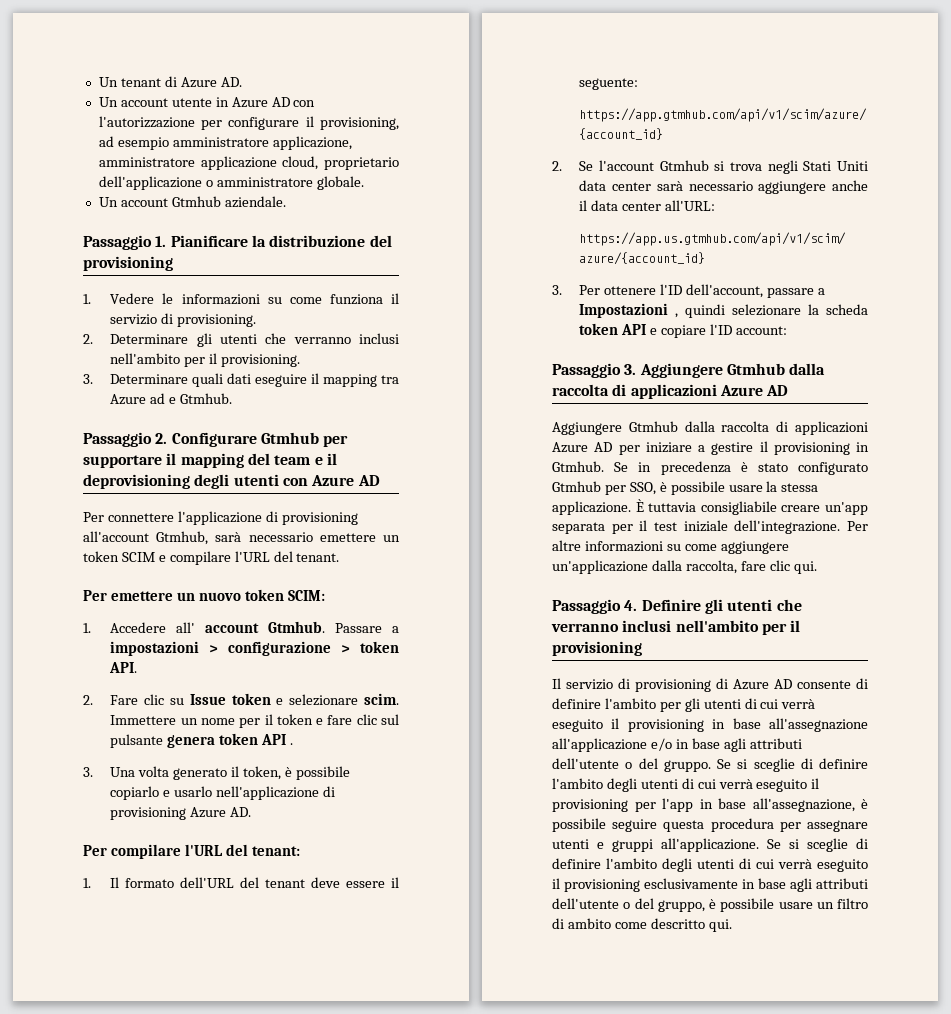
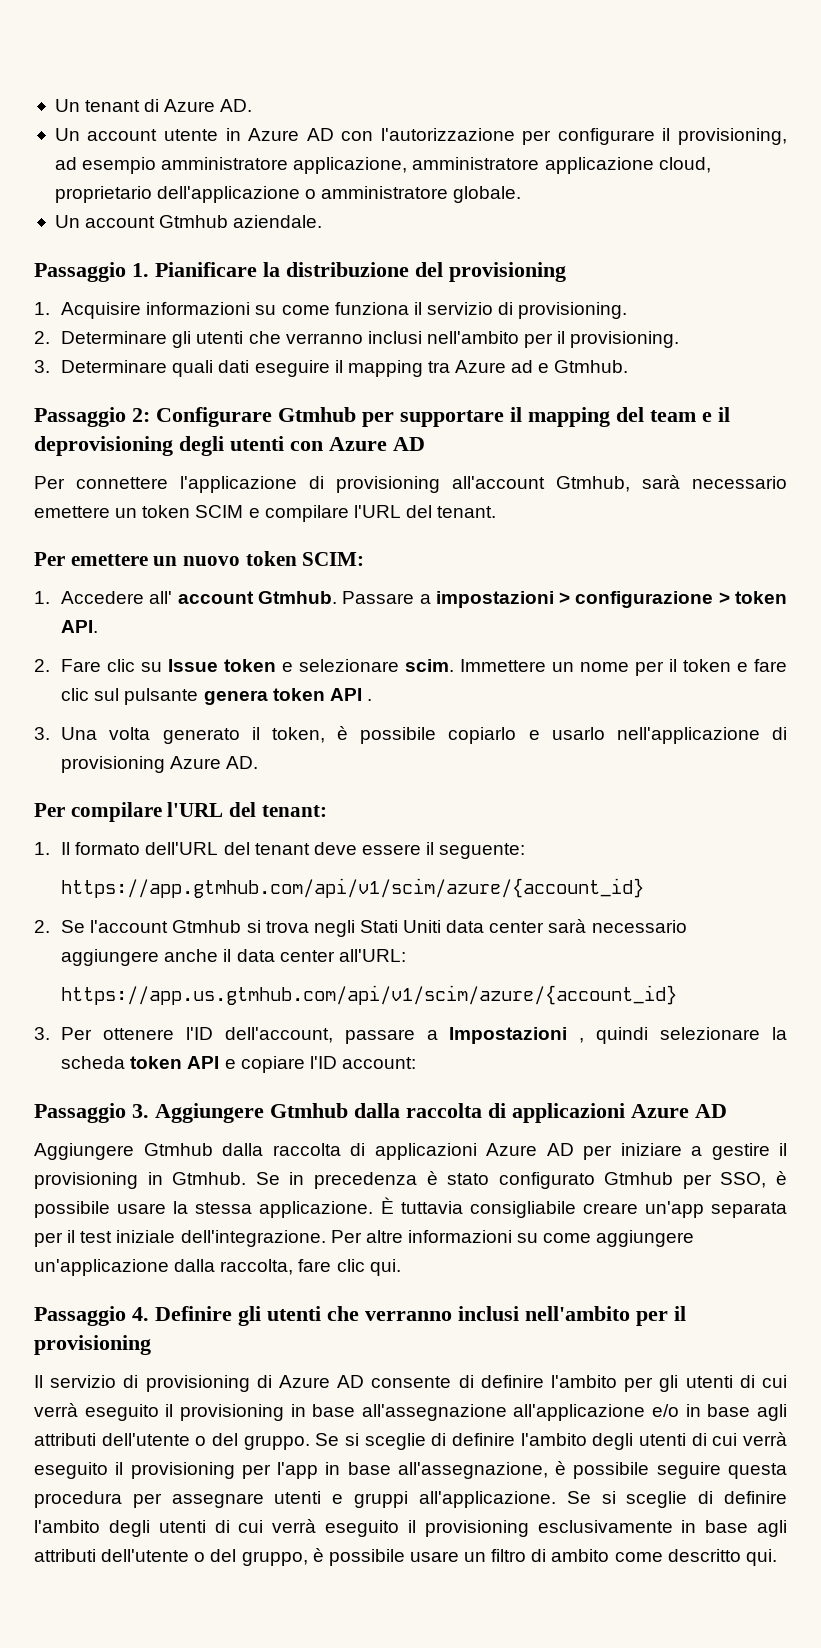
- 1. Vedere le informazioni su come funziona il servizio di provisioning.
+ 1. Acquisire informazioni su come funziona il servizio di provisioning.
- Passaggio 2. Configurare Gtmhub per supportare il mapping del team e il deprovisioning degli utenti con Azure AD
+ Passaggio 2: Configurare Gtmhub per supportare il mapping del team e il deprovisioning degli utenti con Azure AD

